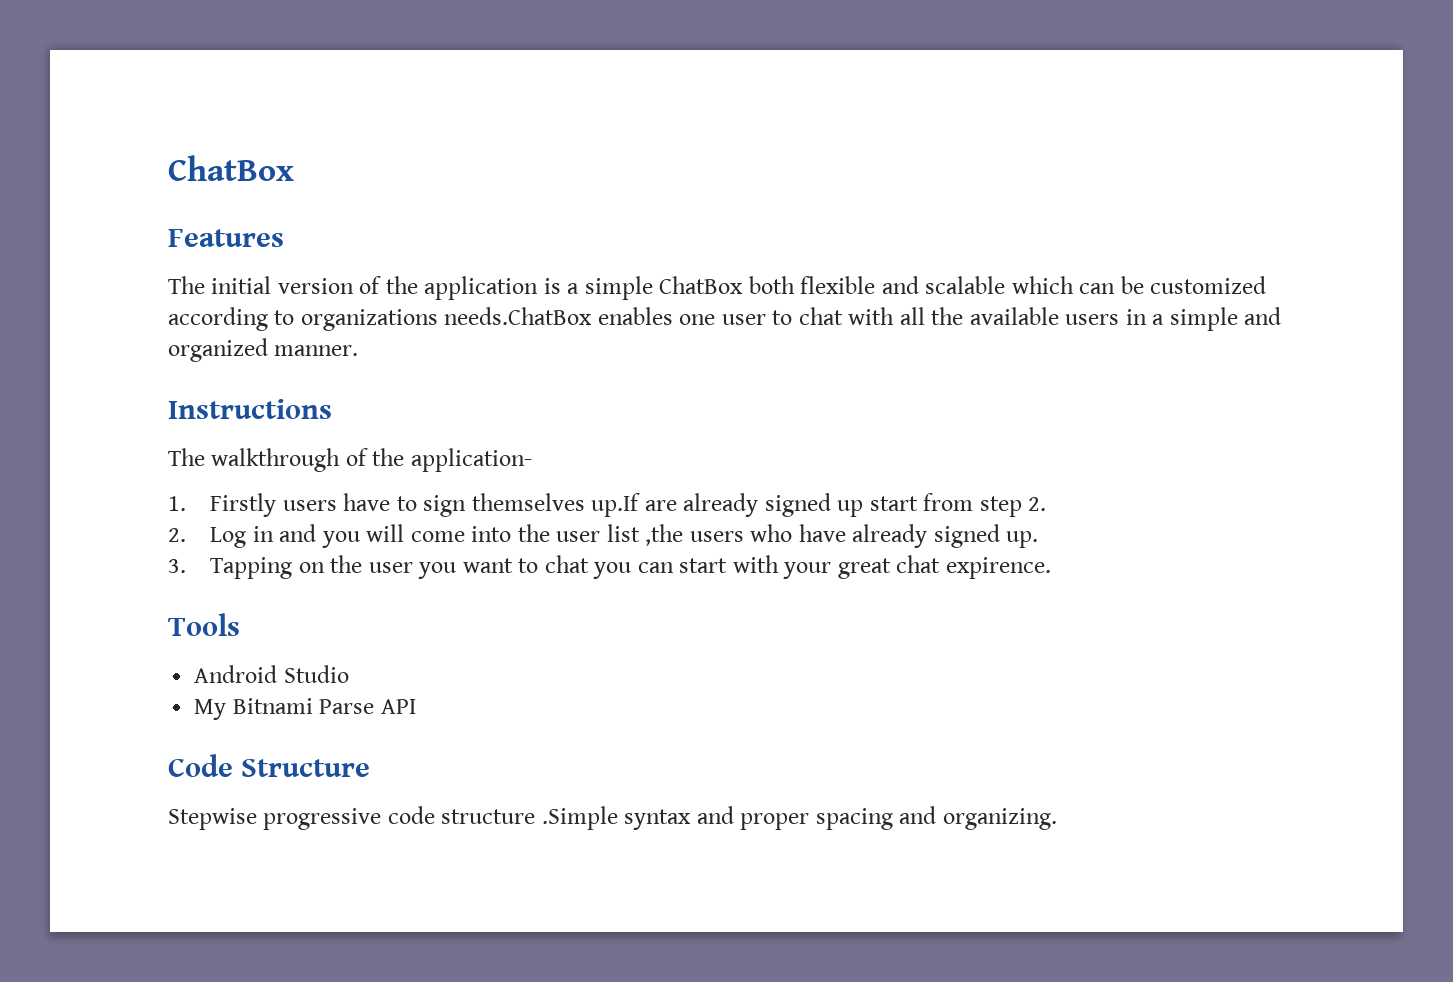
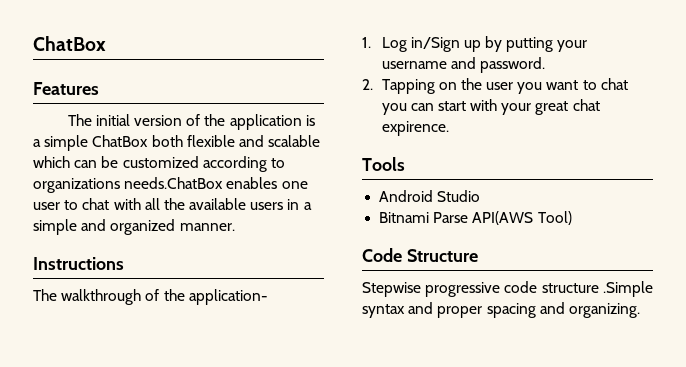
- 1. Firstly users have to sign themselves up.If are already signed up start from step 2.
- 2. Log in and you will come into the user list ,the users who have already signed up.
- 3. Tapping on the user you want to chat you can start with your great chat expirence.
+ 1. Log in/Sign up by putting your username and password.
+ 2. Tapping on the user you want to chat you can start with your great chat expirence.
- My Bitnami Parse API
+ Bitnami Parse API(AWS Tool)

